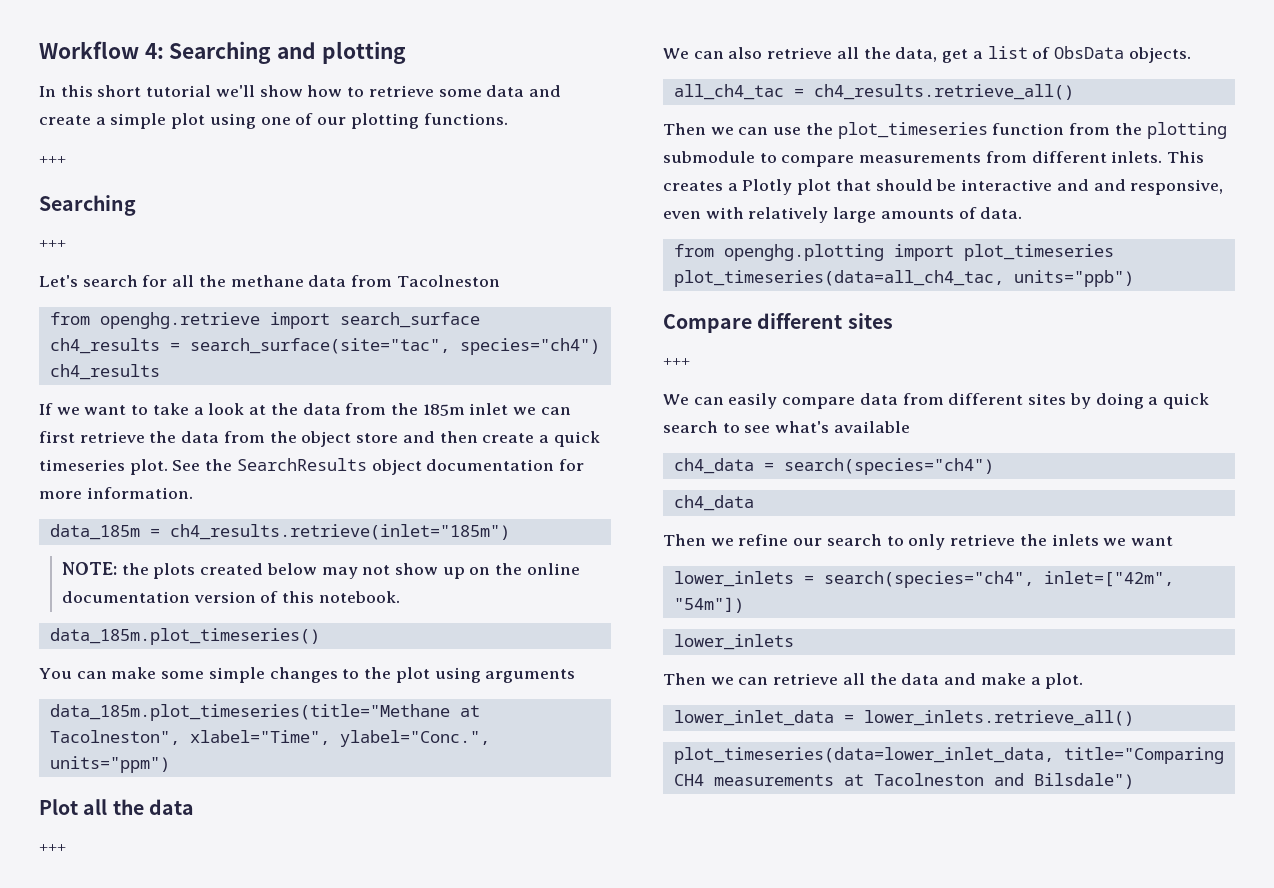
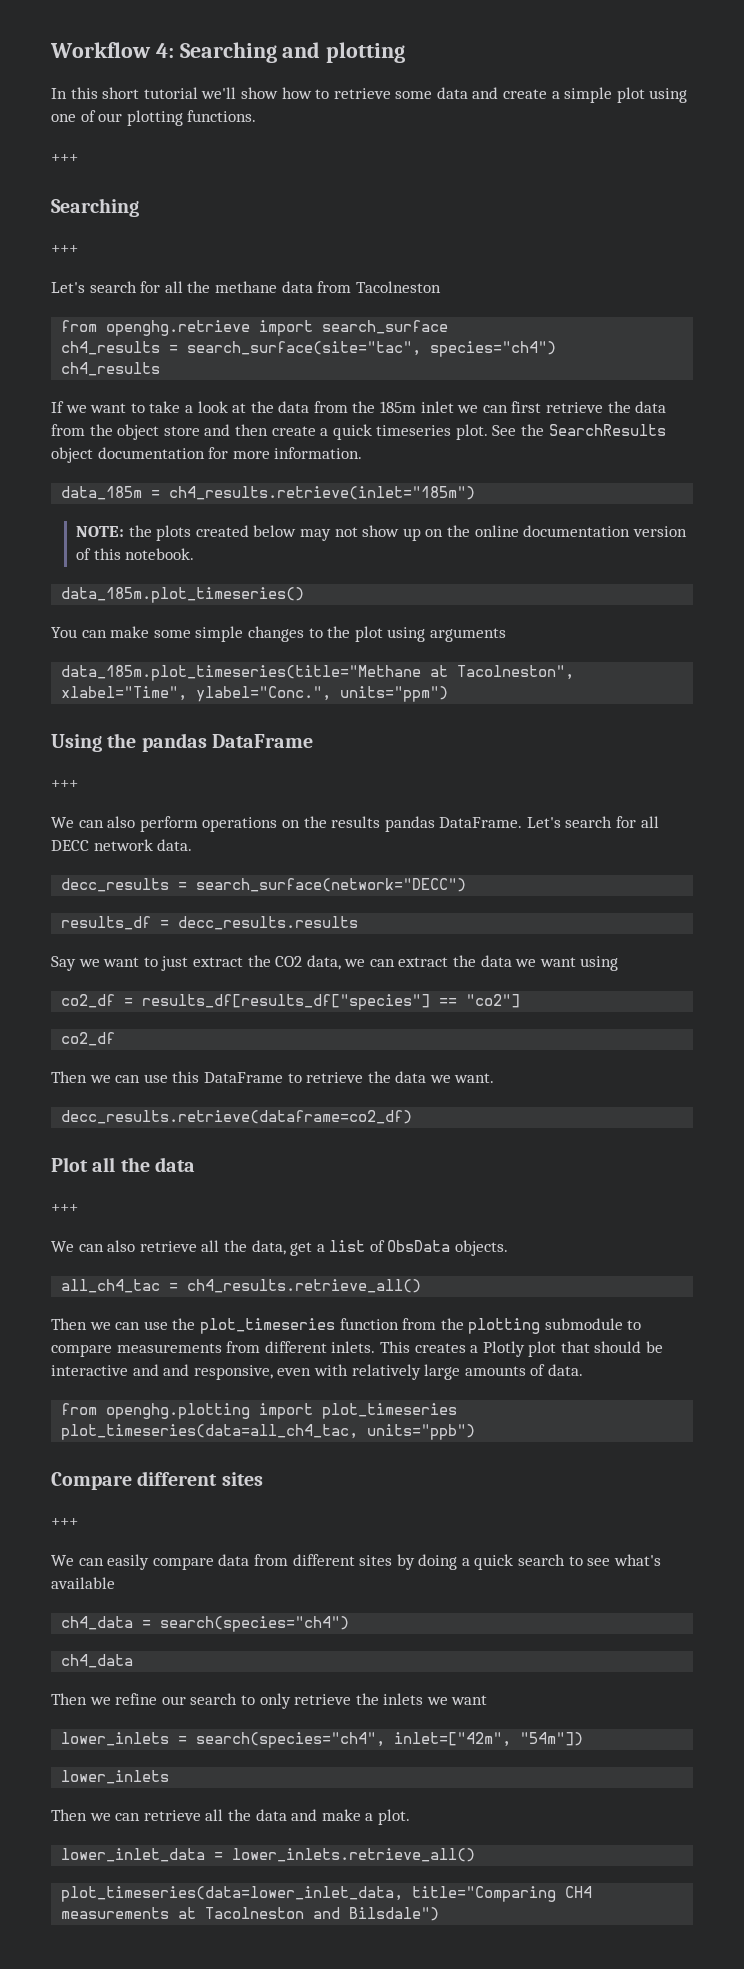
+ Using the pandas DataFrame
+ +++
+ We can also perform operations on the results pandas DataFrame. Let's search for all DECC network data.
+ decc_results = search_surface(network="DECC")
+ results_df = decc_results.results
+ Say we want to just extract the CO2 data, we can extract the data we want using
+ co2_df = results_df[results_df["species"] == "co2"]
+ co2_df
+ Then we can use this DataFrame to retrieve the data we want.
+ decc_results.retrieve(dataframe=co2_df)

